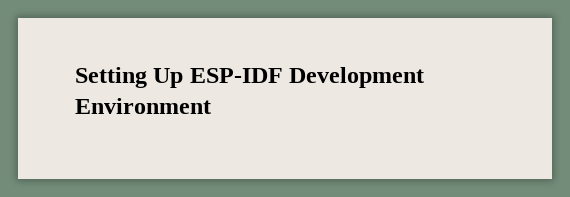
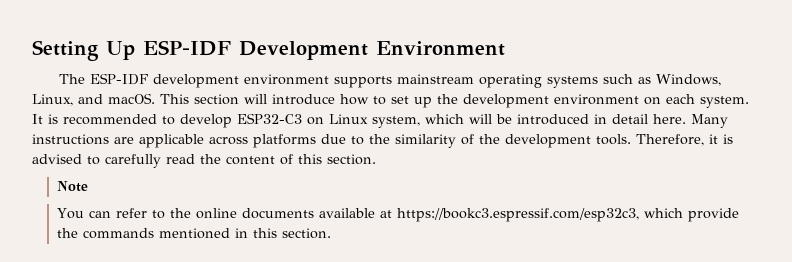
+ The ESP-IDF development environment supports mainstream operating systems such as Windows, Linux, and macOS. This section will introduce how to set up the development environment on each system. It is recommended to develop ESP32-C3 on Linux system, which will be introduced in detail here. Many instructions are applicable across platforms due to the similarity of the development tools. Therefore, it is advised to carefully read the content of this section.
+ Note
+ You can refer to the online documents available at https://bookc3.espressif.com/esp32c3, which provide the commands mentioned in this section.

